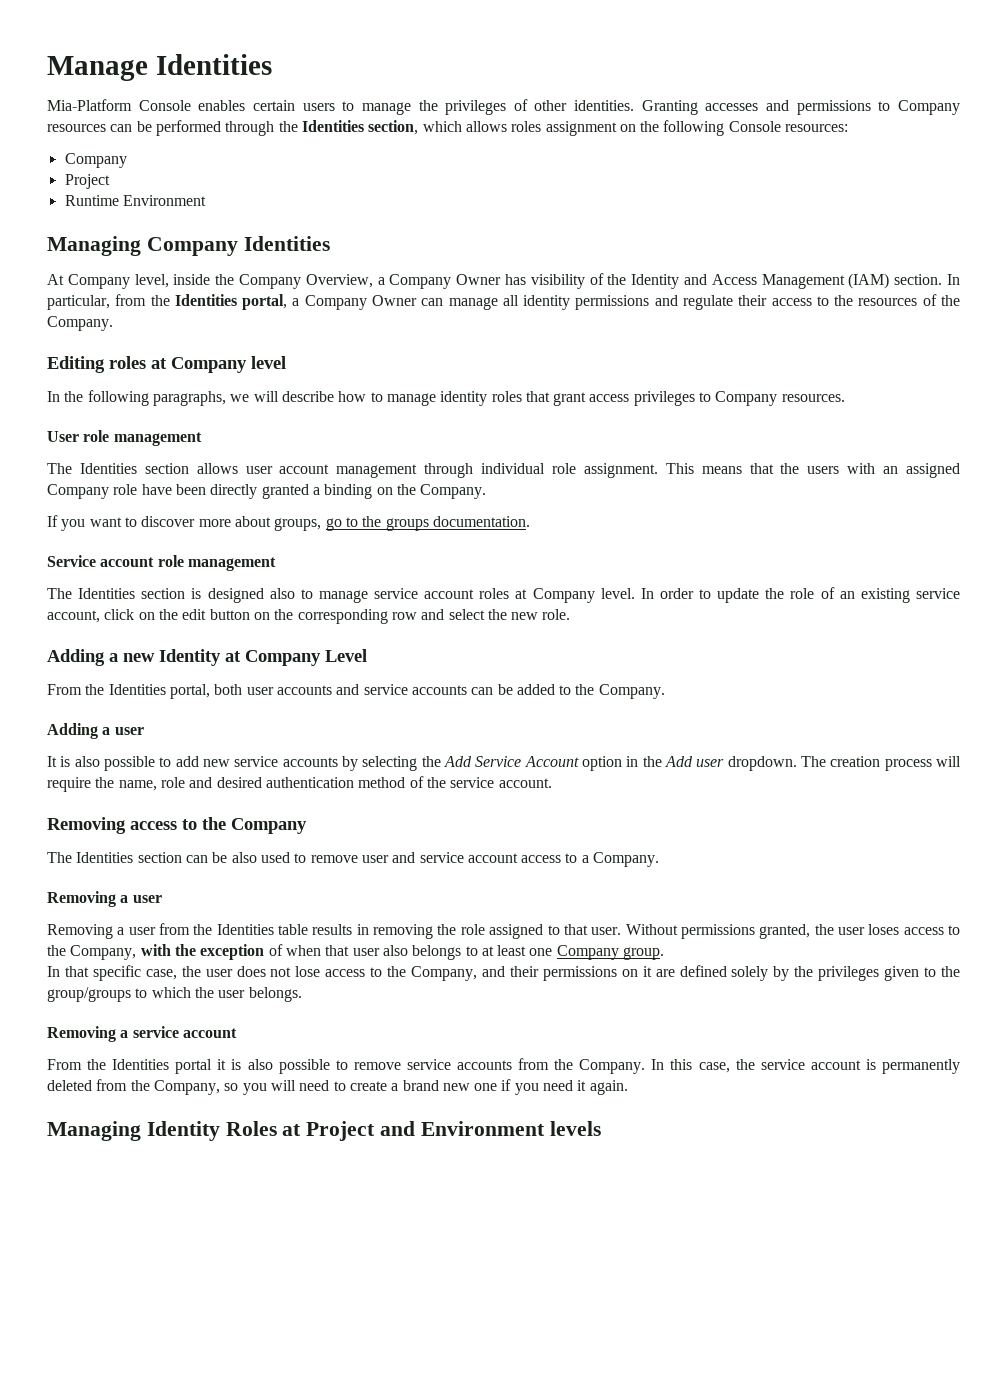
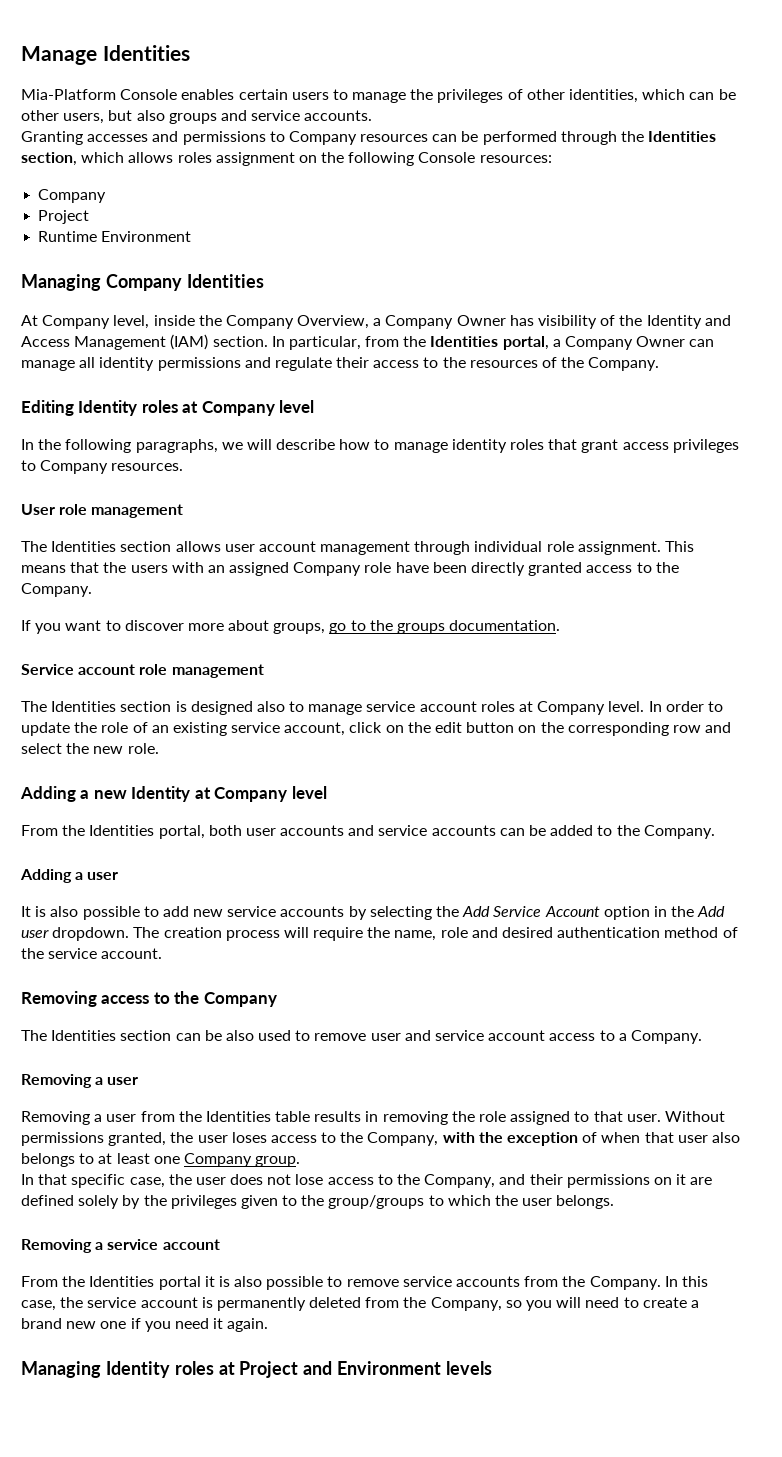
- Mia-Platform Console enables certain users to manage the privileges of other identities. Granting accesses and permissions to Company resources can be performed through the Identities section, which allows roles assignment on the following Console resources:
+ Mia-Platform Console enables certain users to manage the privileges of other identities, which can be other users, but also groups and service accounts.
+ Granting accesses and permissions to Company resources can be performed through the Identities section, which allows roles assignment on the following Console resources:
- Editing roles at Company level
+ Editing Identity roles at Company level
- This means that the users with an assigned Company role have been directly granted a binding on the Company.
+ This means that the users with an assigned Company role have been directly granted access to the Company.
- Adding a new Identity at Company Level
+ Adding a new Identity at Company level
- Managing Identity Roles at Project and Environment levels
+ Managing Identity roles at Project and Environment levels

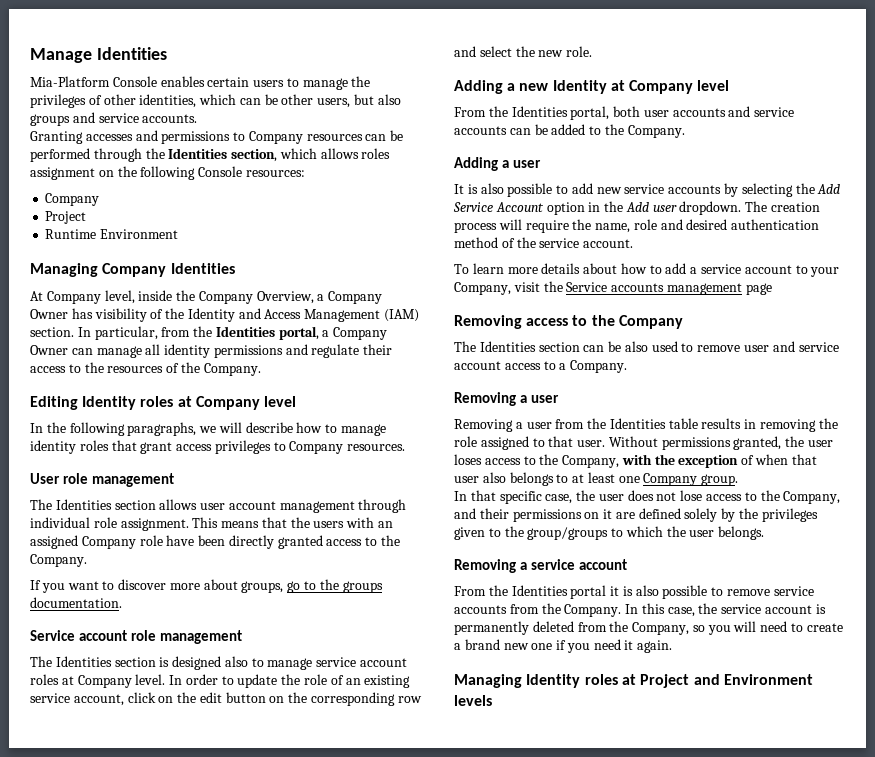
+ To learn more details about how to add a service account to your Company, visit the Service accounts management page

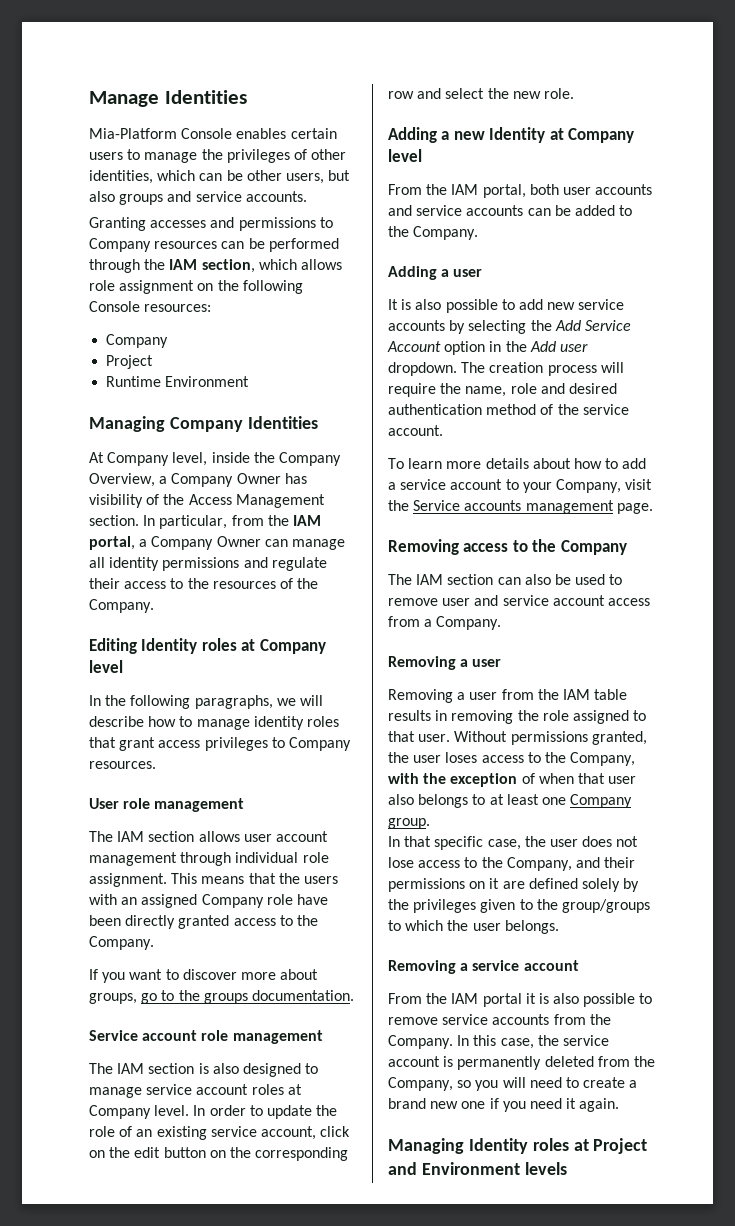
- Granting accesses and permissions to Company resources can be performed through the Identities section, which allows roles assignment on the following Console resources:
+ Granting accesses and permissions to Company resources can be performed through the IAM section, which allows role assignment on the following Console resources:
- At Company level, inside the Company Overview, a Company Owner has visibility of the Identity and Access Management (IAM) section.
+ At Company level, inside the Company Overview, a Company Owner has visibility of the Access Management section.
- In particular, from the Identities portal, a Company Owner can manage all identity permissions and regulate their access to the resources of the Company.
+ In particular, from the IAM portal, a Company Owner can manage all identity permissions and regulate their access to the resources of the Company.
- The Identities section allows user account management through individual role assignment.
+ The IAM section allows user account management through individual role assignment.
- The Identities section is designed also to manage service account roles at Company level.
+ The IAM section is also designed to manage service account roles at Company level.
- From the Identities portal, both user accounts and service accounts can be added to the Company.
+ From the IAM portal, both user accounts and service accounts can be added to the Company.
- To learn more details about how to add a service account to your Company, visit the Service accounts management page
+ To learn more details about how to add a service account to your Company, visit the Service accounts management page.
- The Identities section can be also used to remove user and service account access to a Company.
+ The IAM section can also be used to remove user and service account access from a Company.
- Removing a user from the Identities table results in removing the role assigned to that user.
+ Removing a user from the IAM table results in removing the role assigned to that user.
- From the Identities portal it is also possible to remove service accounts from the Company.
+ From the IAM portal it is also possible to remove service accounts from the Company.

